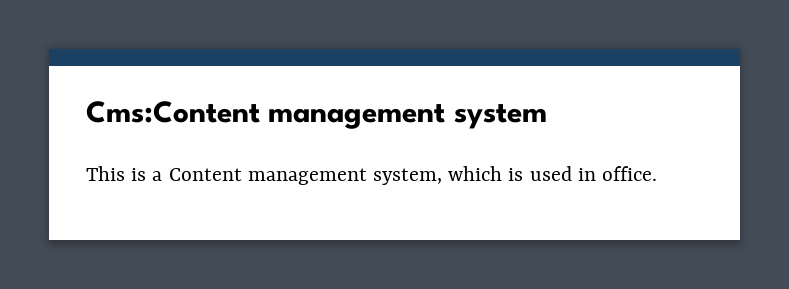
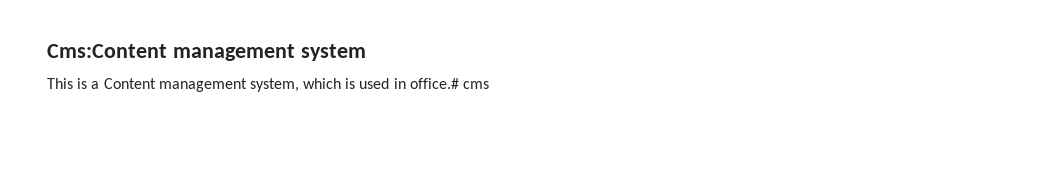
- This is a Content management system, which is used in office.
+ This is a Content management system, which is used in office.# cms

